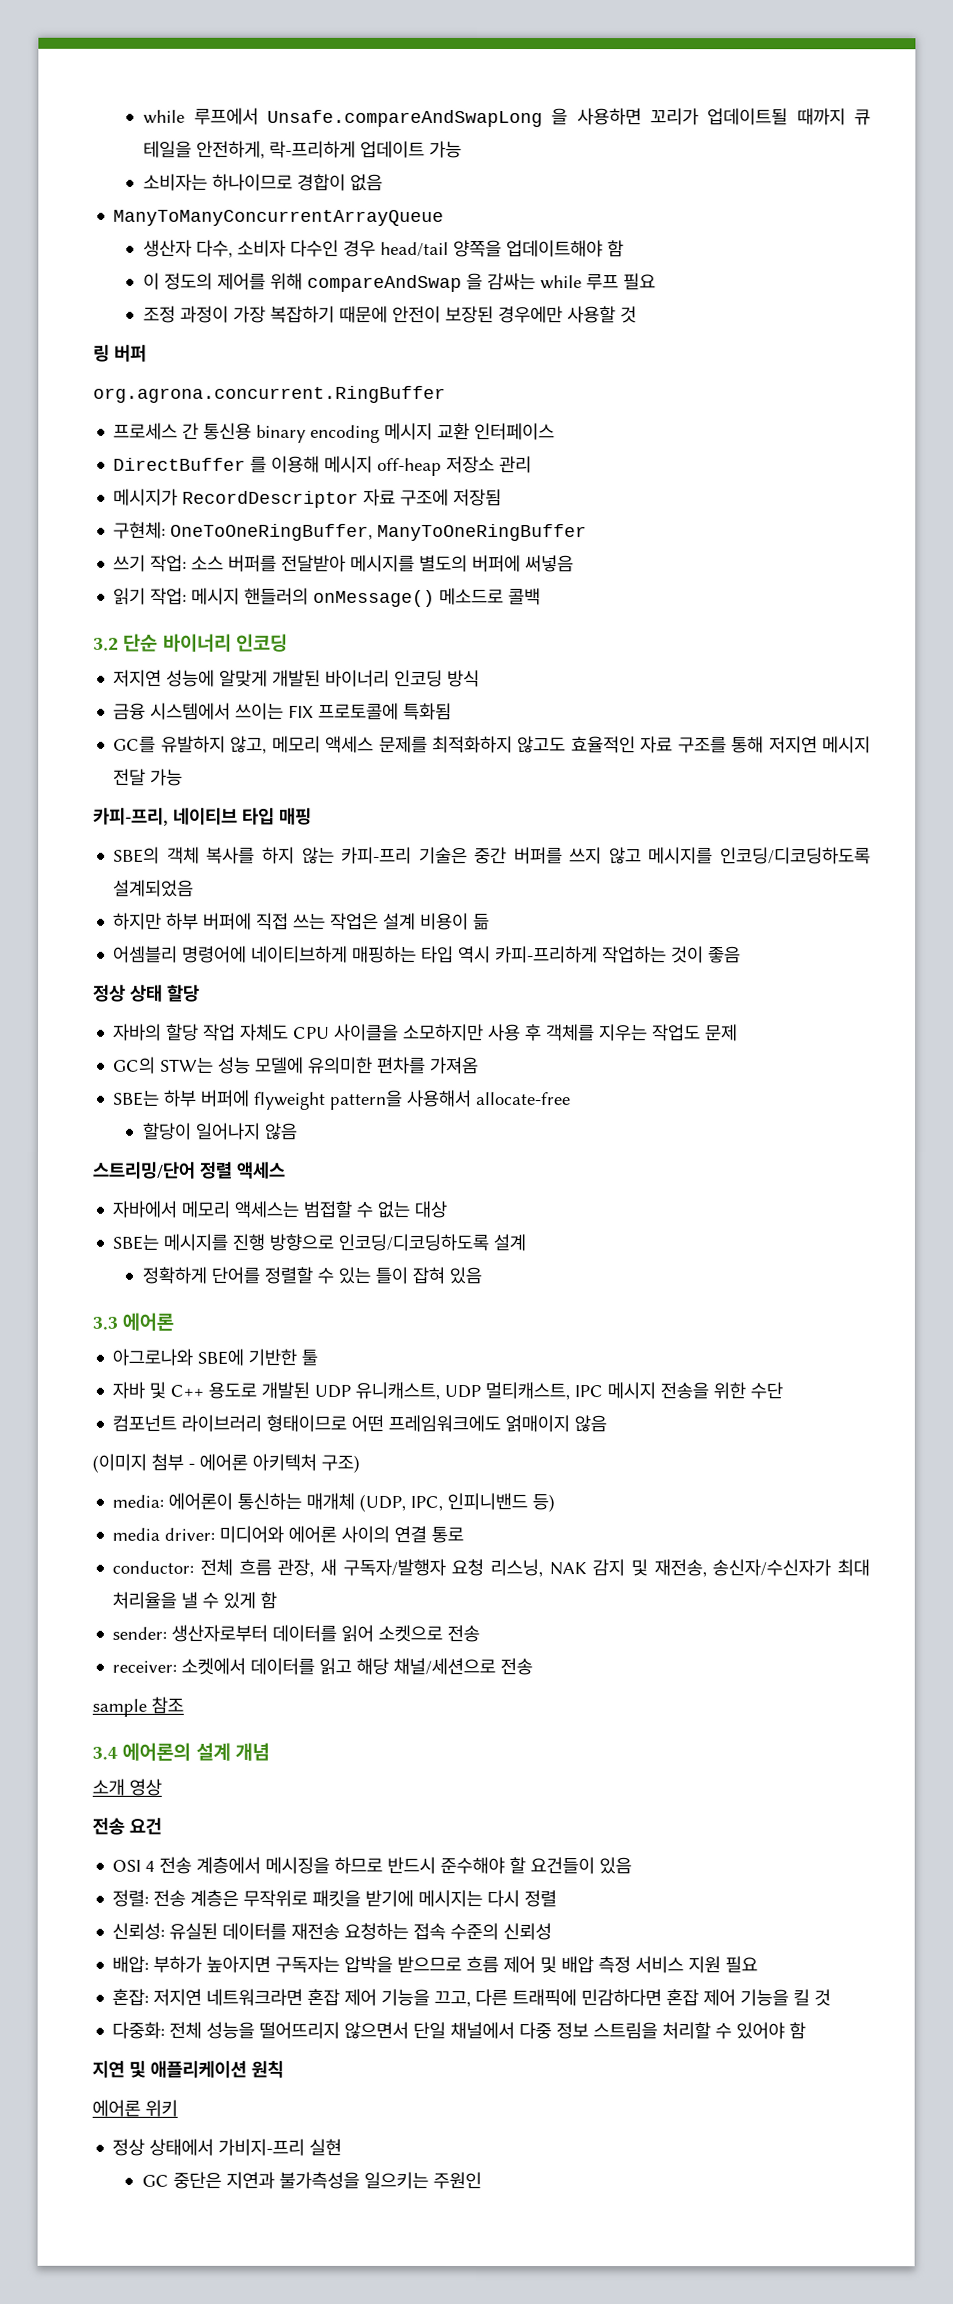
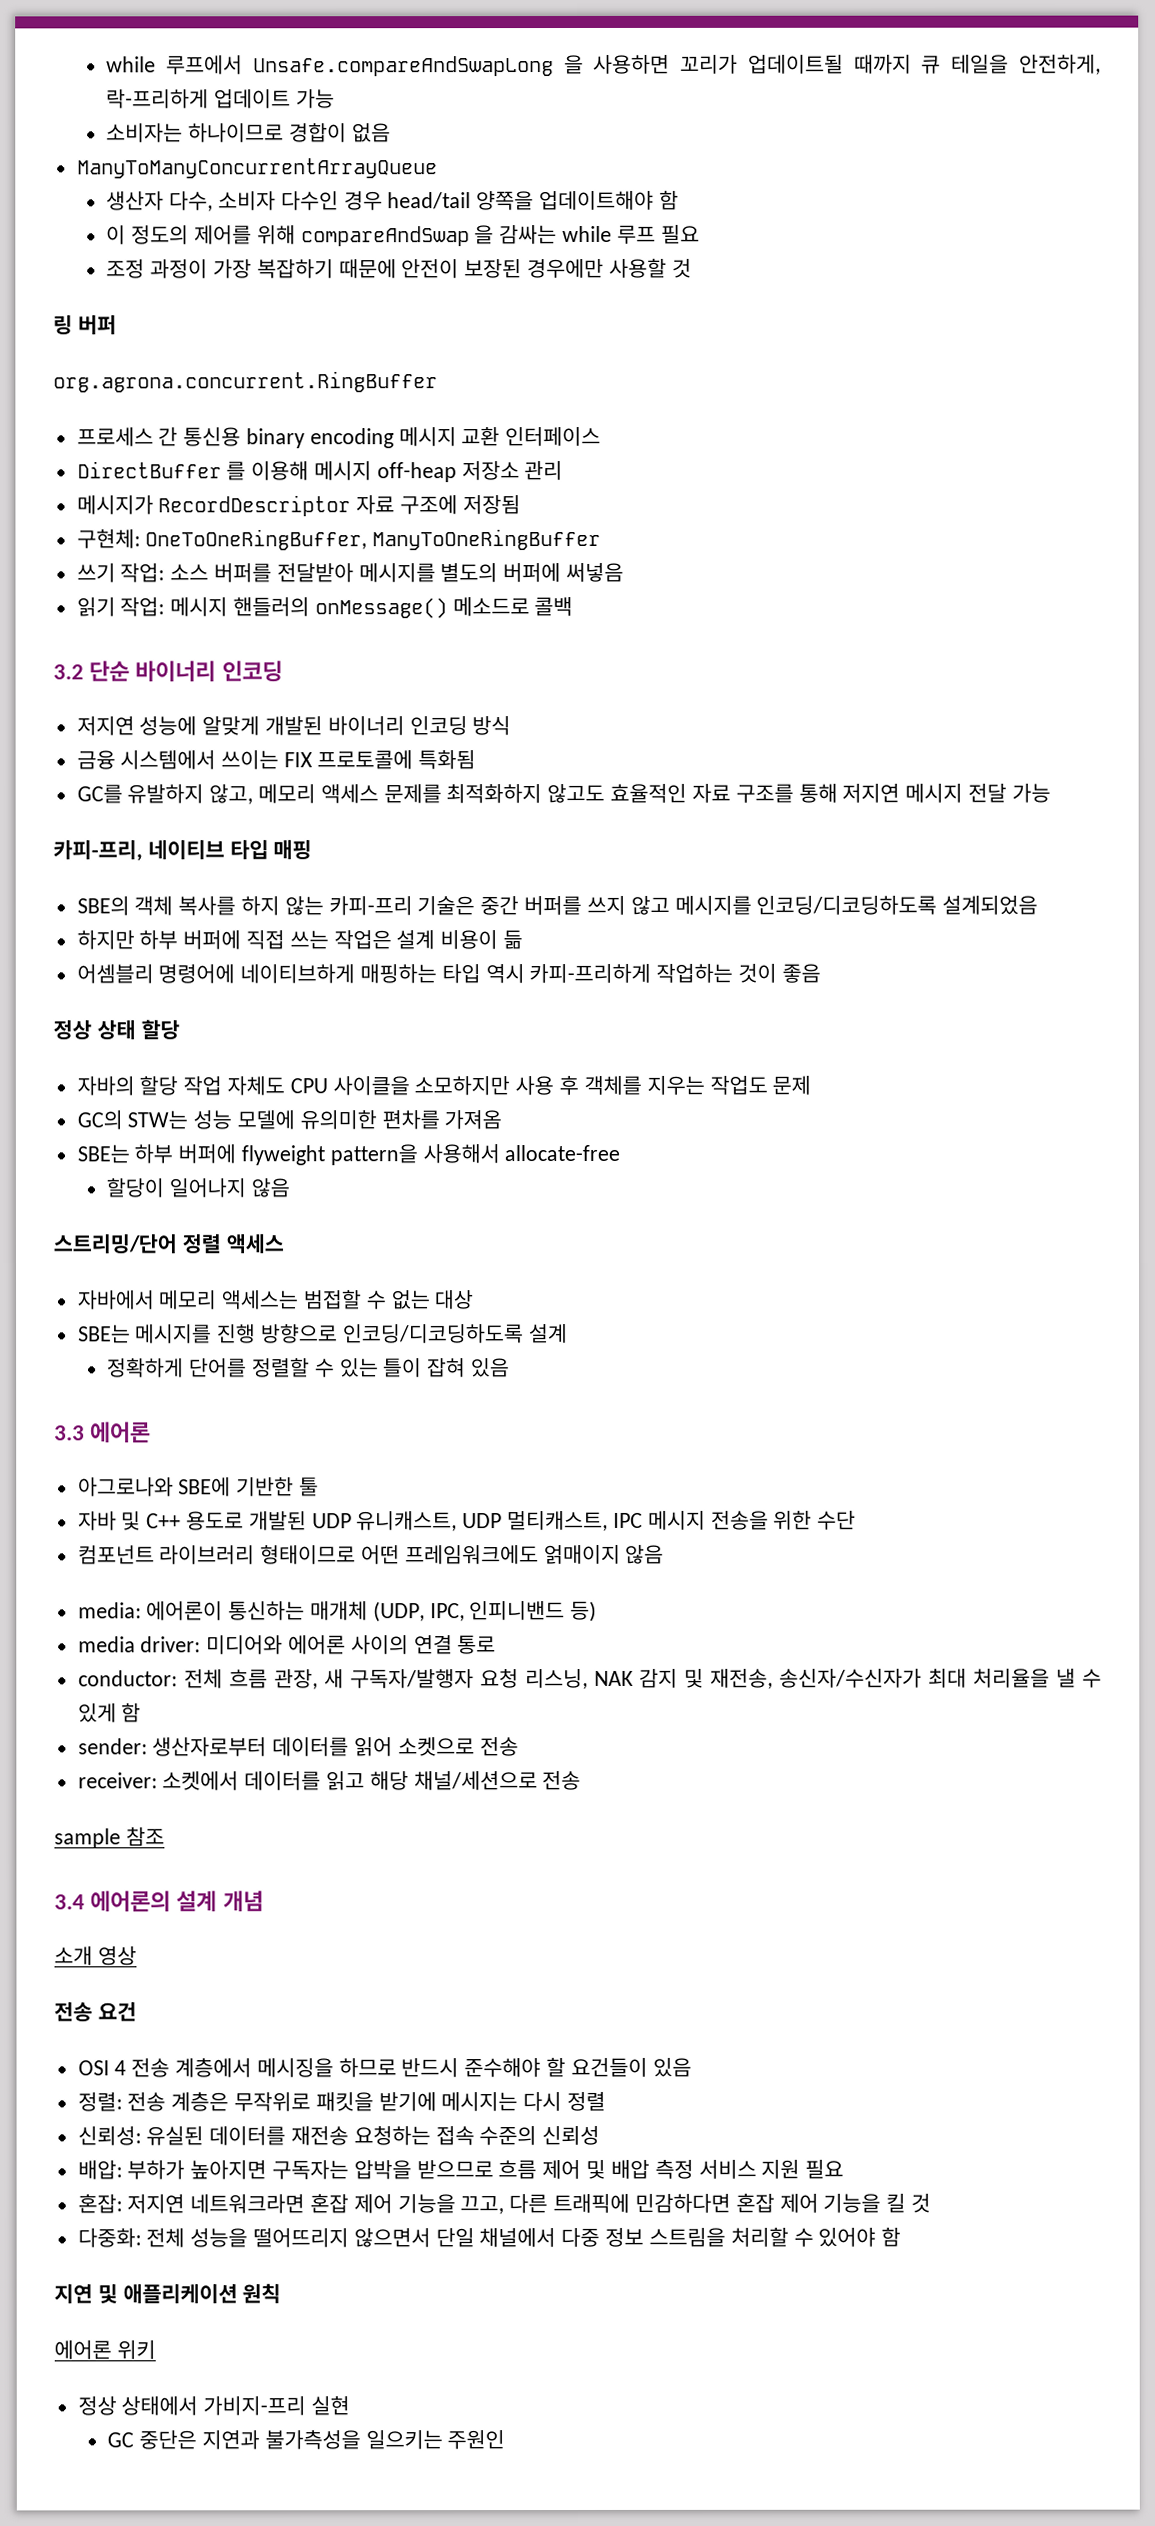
- (이미지 첨부 - 에어론 아키텍처 구조)

